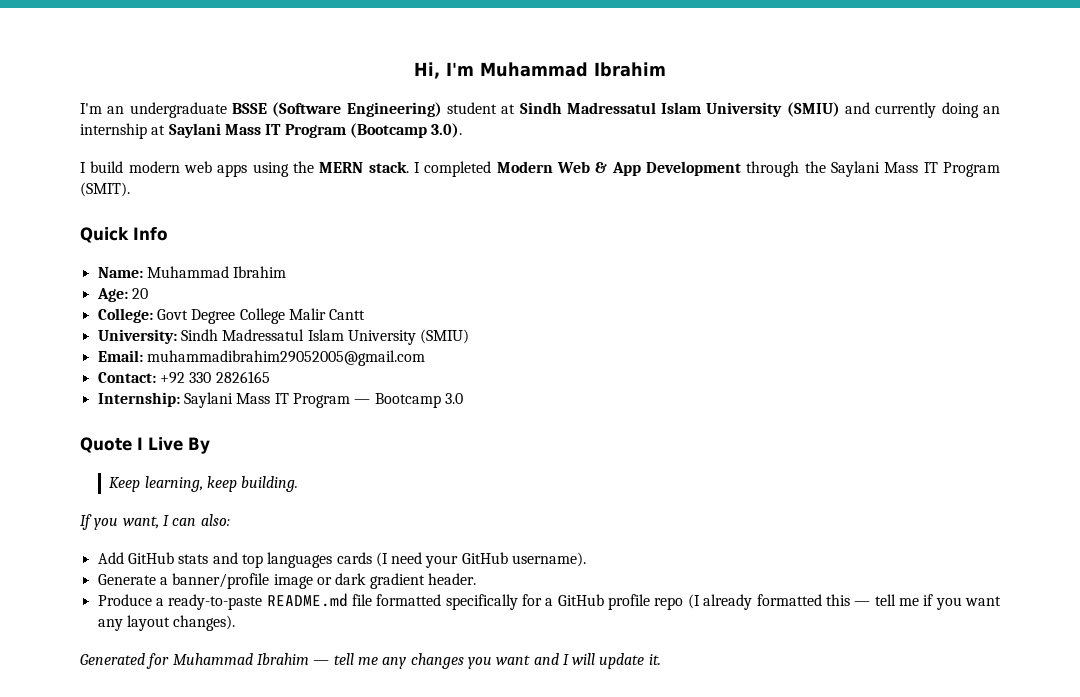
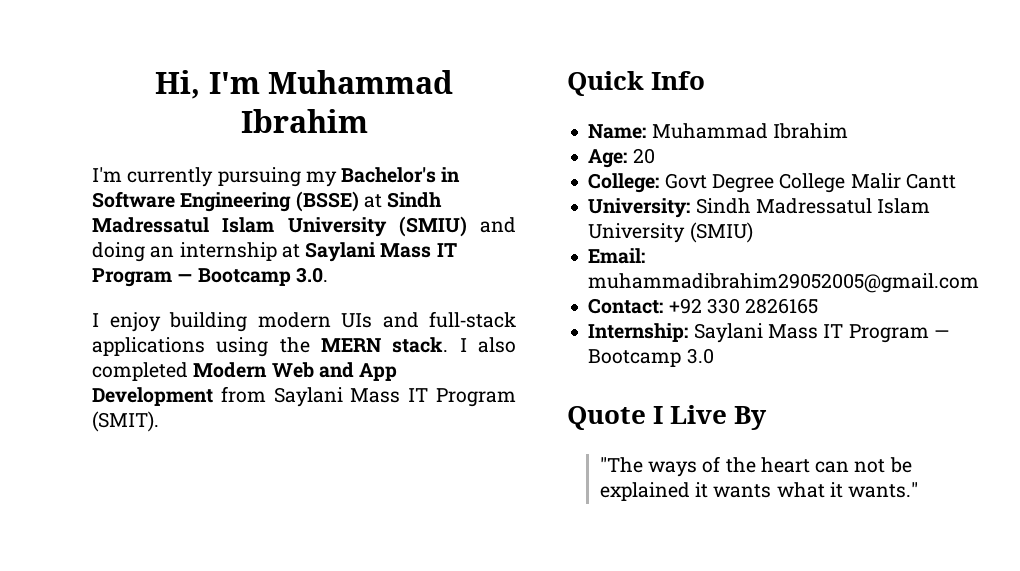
- I'm an undergraduate BSSE (Software Engineering) student at Sindh Madressatul Islam University (SMIU) and currently doing an internship at Saylani Mass IT Program (Bootcamp 3.0).
- I build modern web apps using the MERN stack.
+ I'm currently pursuing my Bachelor's in Software Engineering (BSSE) at Sindh Madressatul Islam University (SMIU) and doing an internship at Saylani Mass IT Program — Bootcamp 3.0.
+ I enjoy building modern UIs and full‑stack applications using the MERN stack.
- I completed Modern Web & App Development through the Saylani Mass IT Program (SMIT).
+ I also completed Modern Web and App Development from Saylani Mass IT Program (SMIT).
- Keep learning, keep building.
- If you want, I can also:
- Add GitHub stats and top languages cards (I need your GitHub username).
- Generate a banner/profile image or dark gradient header.
- Produce a ready-to-paste README.md file formatted specifically for a GitHub profile repo (I already formatted this — tell me if you want any layout changes).
- Generated for Muhammad Ibrahim — tell me any changes you want and I will update it.
+ "The ways of the heart can not be explained it wants what it wants."

